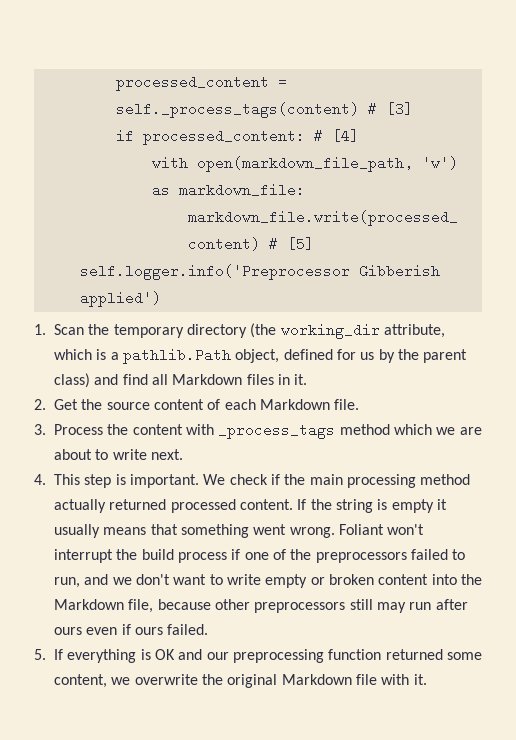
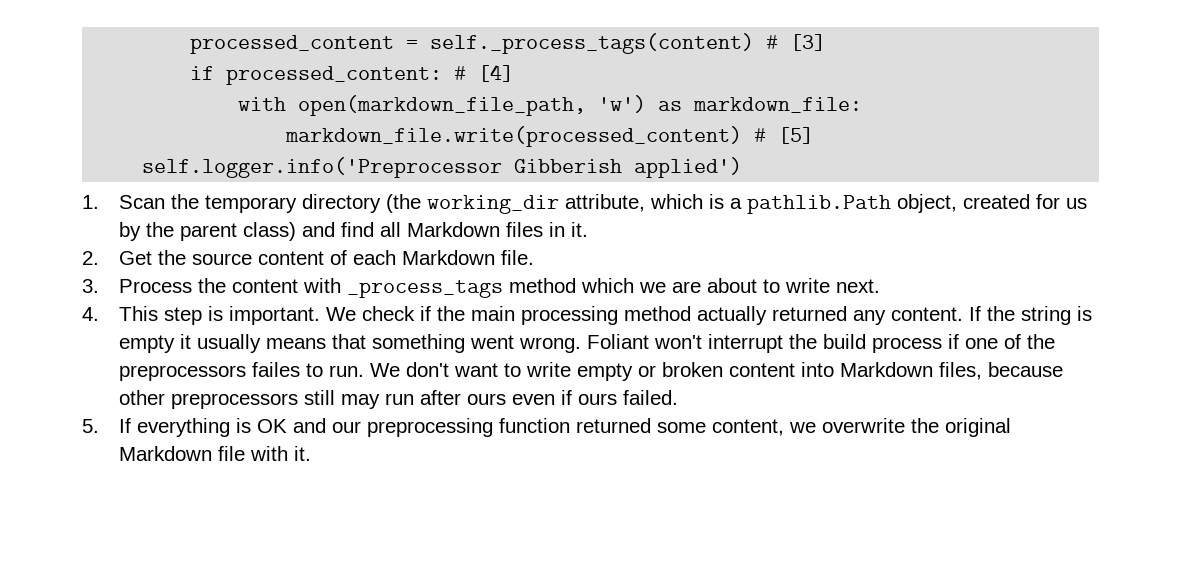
- 1. Scan the temporary directory (the working_dir attribute, which is a pathlib.Path object, defined for us by the parent class) and find all Markdown files in it.
+ 1. Scan the temporary directory (the working_dir attribute, which is a pathlib.Path object, created for us by the parent class) and find all Markdown files in it.
- We check if the main processing method actually returned processed content.
+ We check if the main processing method actually returned any content.
- Foliant won't interrupt the build process if one of the preprocessors failed to run, and we don't want to write empty or broken content into the Markdown file, because other preprocessors still may run after ours even if ours failed.
+ Foliant won't interrupt the build process if one of the preprocessors failes to run. We don't want to write empty or broken content into Markdown files, because other preprocessors still may run after ours even if ours failed.

